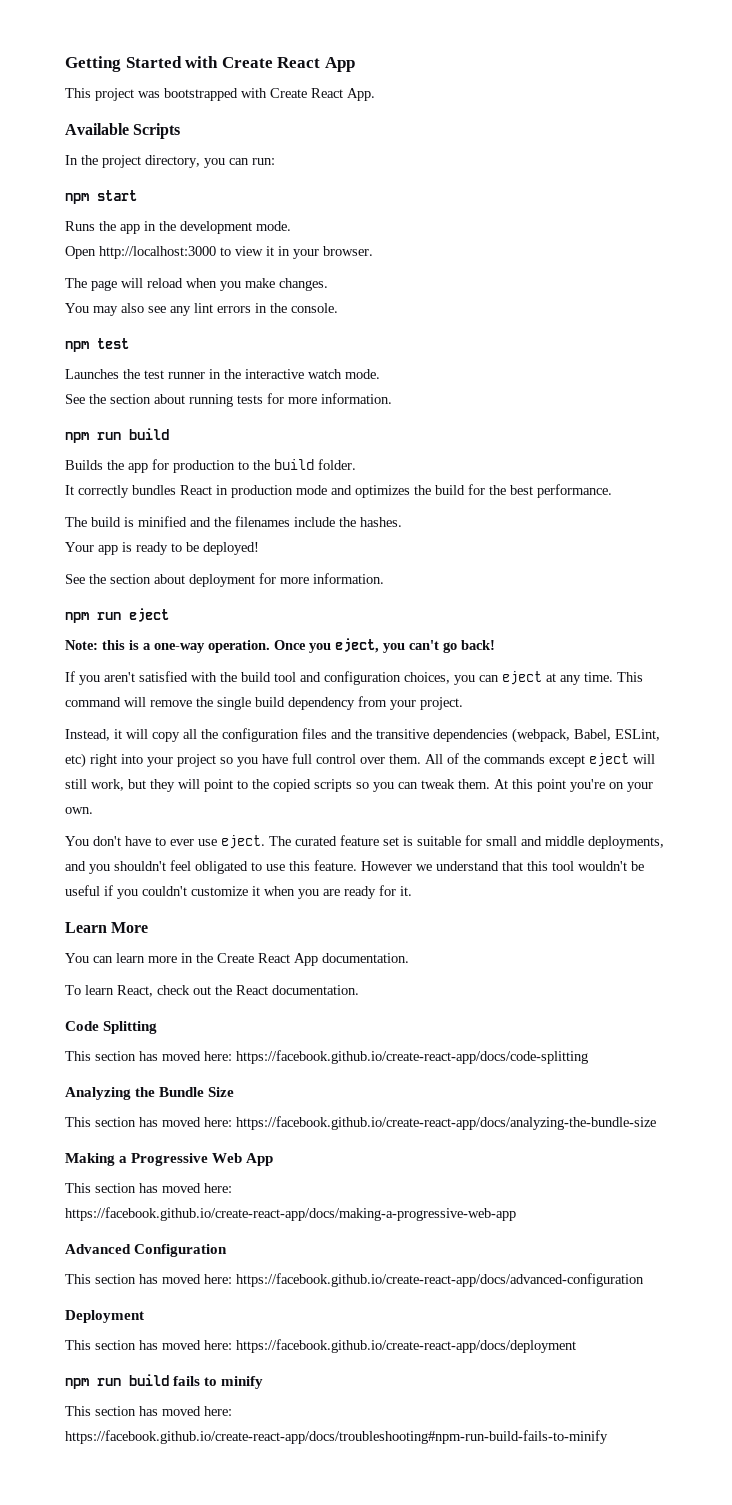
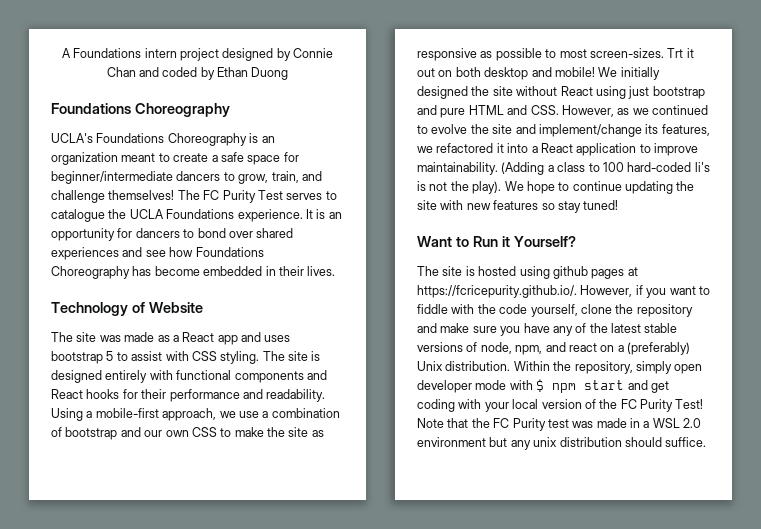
- Getting Started with Create React App
- This project was bootstrapped with Create React App.
- Available Scripts
- In the project directory, you can run:
- npm start
- Runs the app in the development mode.
- Open http://localhost:3000 to view it in your browser.
- The page will reload when you make changes.
- You may also see any lint errors in the console.
- npm test
- Launches the test runner in the interactive watch mode.
- See the section about running tests for more information.
- npm run build
- Builds the app for production to the build folder.
- It correctly bundles React in production mode and optimizes the build for the best performance.
- The build is minified and the filenames include the hashes.
- Your app is ready to be deployed!
- See the section about deployment for more information.
- npm run eject
- Note: this is a one-way operation. Once you eject, you can't go back!
- If you aren't satisfied with the build tool and configuration choices, you can eject at any time. This command will remove the single build dependency from your project.
- Instead, it will copy all the configuration files and the transitive dependencies (webpack, Babel, ESLint, etc) right into your project so you have full control over them. All of the commands except eject will still work, but they will point to the copied scripts so you can tweak them. At this point you're on your own.
- You don't have to ever use eject. The curated feature set is suitable for small and middle deployments, and you shouldn't feel obligated to use this feature. However we understand that this tool wouldn't be useful if you couldn't customize it when you are ready for it.
- Learn More
- You can learn more in the Create React App documentation.
- To learn React, check out the React documentation.
- Code Splitting
- This section has moved here: https://facebook.github.io/create-react-app/docs/code-splitting
- Analyzing the Bundle Size
- This section has moved here: https://facebook.github.io/create-react-app/docs/analyzing-the-bundle-size
- Making a Progressive Web App
- This section has moved here: https://facebook.github.io/create-react-app/docs/making-a-progressive-web-app
- Advanced Configuration
- This section has moved here: https://facebook.github.io/create-react-app/docs/advanced-configuration
- Deployment
- This section has moved here: https://facebook.github.io/create-react-app/docs/deployment
- npm run build fails to minify
- This section has moved here: https://facebook.github.io/create-react-app/docs/troubleshooting#npm-run-build-fails-to-minify
+ A Foundations intern project designed by Connie Chan and coded by Ethan Duong
+ Foundations Choreography
+ UCLA's Foundations Choreography is an organization meant to create a safe space for beginner/intermediate dancers to grow, train, and challenge themselves! The FC Purity Test serves to catalogue the UCLA Foundations experience. It is an opportunity for dancers to bond over shared experiences and see how Foundations Choreography has become embedded in their lives.
+ Technology of Website
+ The site was made as a React app and uses bootstrap 5 to assist with CSS styling. The site is designed entirely with functional components and React hooks for their performance and readability. Using a mobile-first approach, we use a combination of bootstrap and our own CSS to make the site as responsive as possible to most screen-sizes. Trt it out on both desktop and mobile! We initially designed the site without React using just bootstrap and pure HTML and CSS. However, as we continued to evolve the site and implement/change its features, we refactored it into a React application to improve maintainability. (Adding a class to 100 hard-coded li's is not the play). We hope to continue updating the site with new features so stay tuned!
+ Want to Run it Yourself?
+ The site is hosted using github pages at https://fcricepurity.github.io/. However, if you want to fiddle with the code yourself, clone the repository and make sure you have any of the latest stable versions of node, npm, and react on a (preferably) Unix distribution. Within the repository, simply open developer mode with $ npm start and get coding with your local version of the FC Purity Test! Note that the FC Purity test was made in a WSL 2.0 environment but any unix distribution should suffice.

